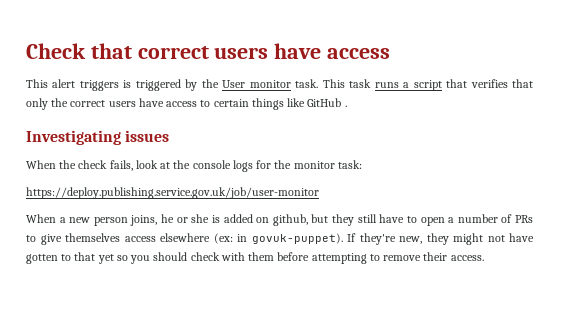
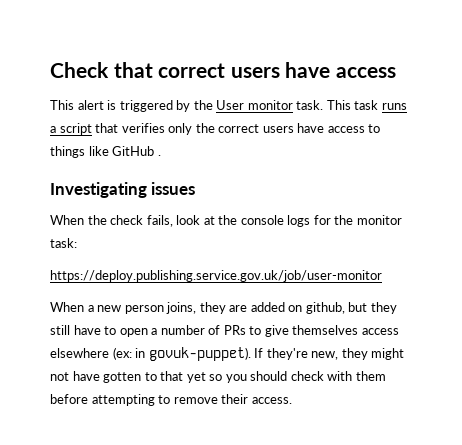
- This alert triggers is triggered by the User monitor task.
+ This alert is triggered by the User monitor task.
- This task runs a script that verifies that only the correct users have access to certain things like GitHub .
+ This task runs a script that verifies only the correct users have access to things like GitHub .
- When a new person joins, he or she is added on github, but they still have to open a number of PRs to give themselves access elsewhere (ex: in govuk-puppet).
+ When a new person joins, they are added on github, but they still have to open a number of PRs to give themselves access elsewhere (ex: in govuk-puppet).

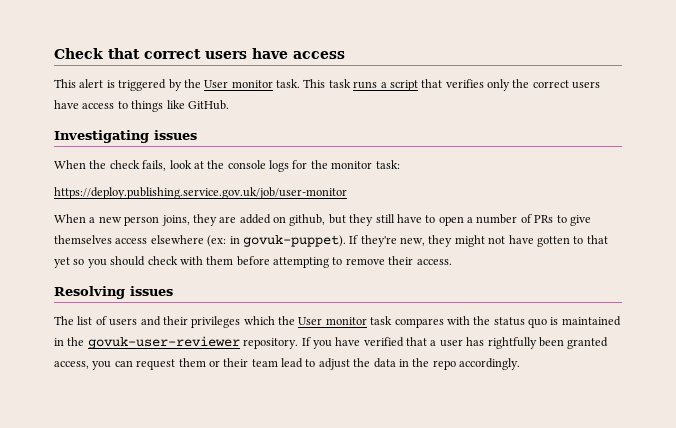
- This task runs a script that verifies only the correct users have access to things like GitHub .
+ This task runs a script that verifies only the correct users have access to things like GitHub.
+ Resolving issues
+ The list of users and their privileges which the User monitor task compares with the status quo is maintained in the govuk-user-reviewer repository. If you have verified that a user has rightfully been granted access, you can request them or their team lead to adjust the data in the repo accordingly.

